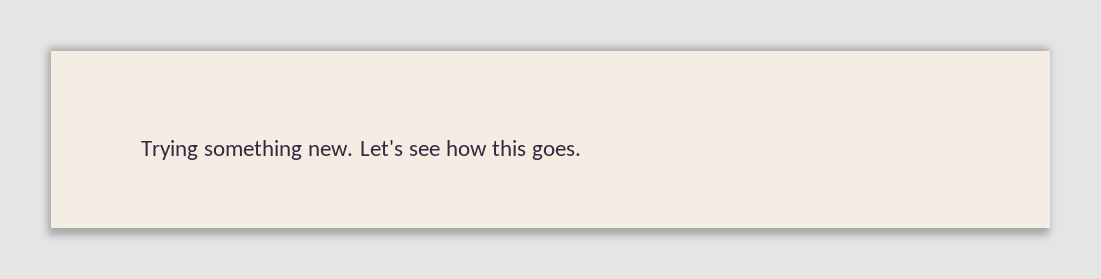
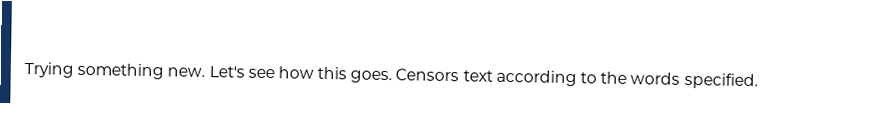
+ Censors text according to the words specified.

